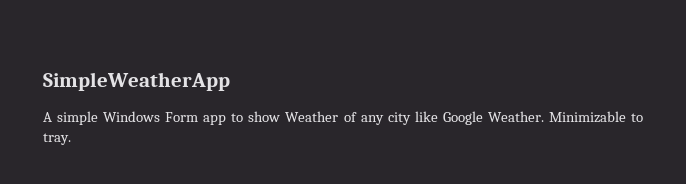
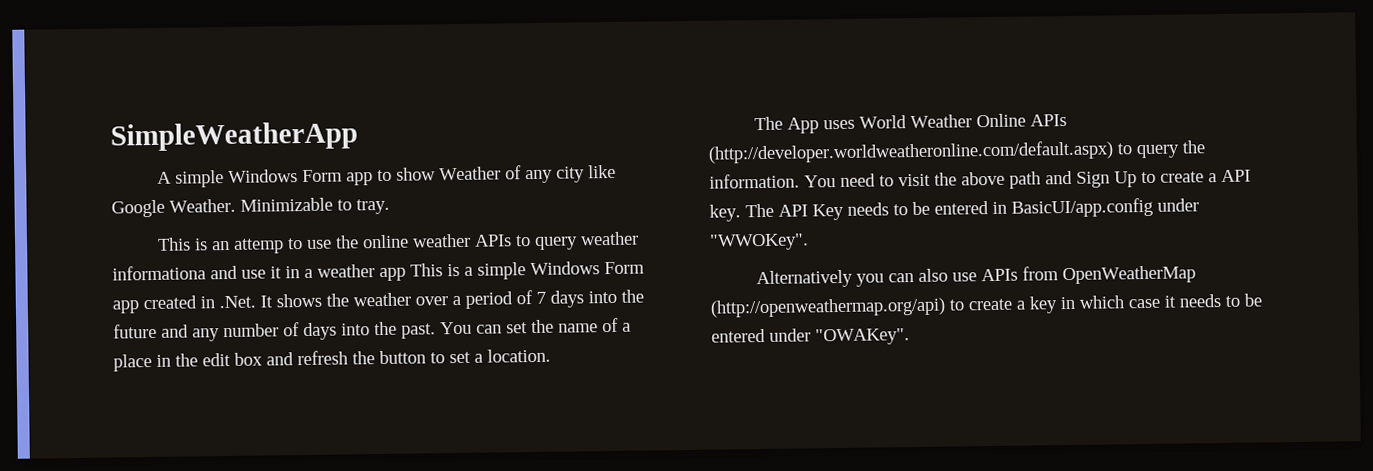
+ This is an attemp to use the online weather APIs to query weather informationa and use it in a weather app This is a simple Windows Form app created in .Net. It shows the weather over a period of 7 days into the future and any number of days into the past. You can set the name of a place in the edit box and refresh the button to set a location.
+ The App uses World Weather Online APIs (http://developer.worldweatheronline.com/default.aspx) to query the information. You need to visit the above path and Sign Up to create a API key. The API Key needs to be entered in BasicUI/app.config under "WWOKey".
+ Alternatively you can also use APIs from OpenWeatherMap (http://openweathermap.org/api) to create a key in which case it needs to be entered under "OWAKey".

